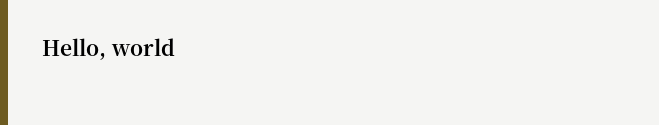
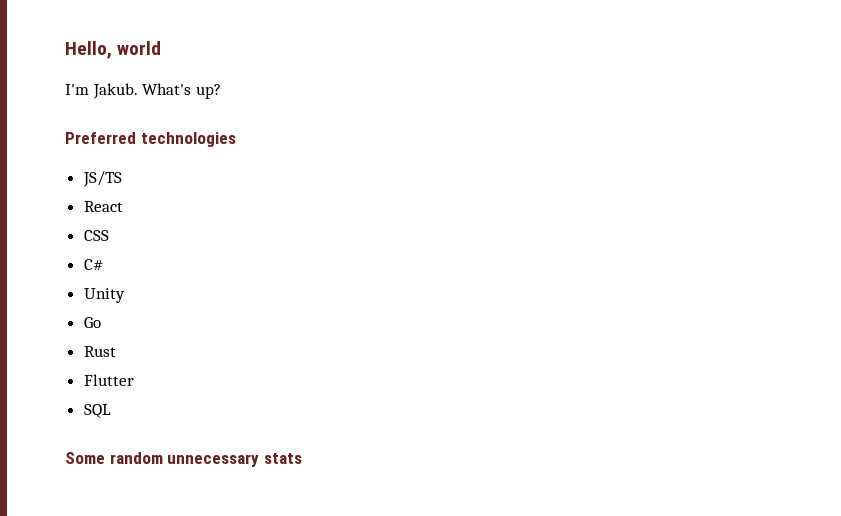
+ I'm Jakub. What's up?
+ Preferred technologies
+ JS/TS
+ React
+ CSS
+ C#
+ Unity
+ Go
+ Rust
+ Flutter
+ SQL
+ Some random unnecessary stats

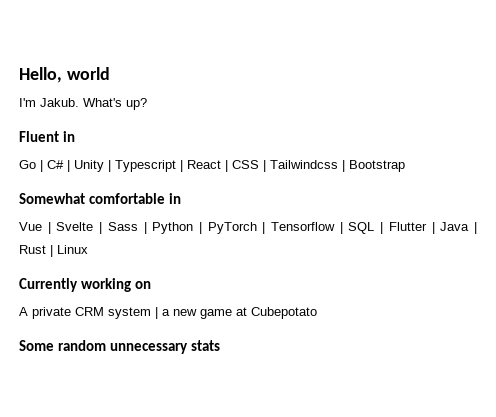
- Preferred technologies
- JS/TS
- React
- CSS
- C#
- Unity
- Go
- Rust
- Flutter
- SQL
+ Fluent in
+ Go | C# | Unity | Typescript | React | CSS | Tailwindcss | Bootstrap
+ Somewhat comfortable in
+ Vue | Svelte | Sass | Python | PyTorch | Tensorflow | SQL | Flutter | Java | Rust | Linux
+ Currently working on
+ A private CRM system | a new game at Cubepotato

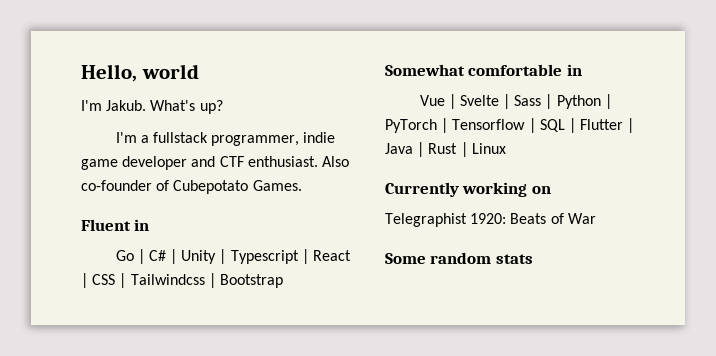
+ I'm a fullstack programmer, indie game developer and CTF enthusiast. Also co-founder of Cubepotato Games.
- A private CRM system | a new game at Cubepotato
+ Telegraphist 1920: Beats of War
- Some random unnecessary stats
+ Some random stats

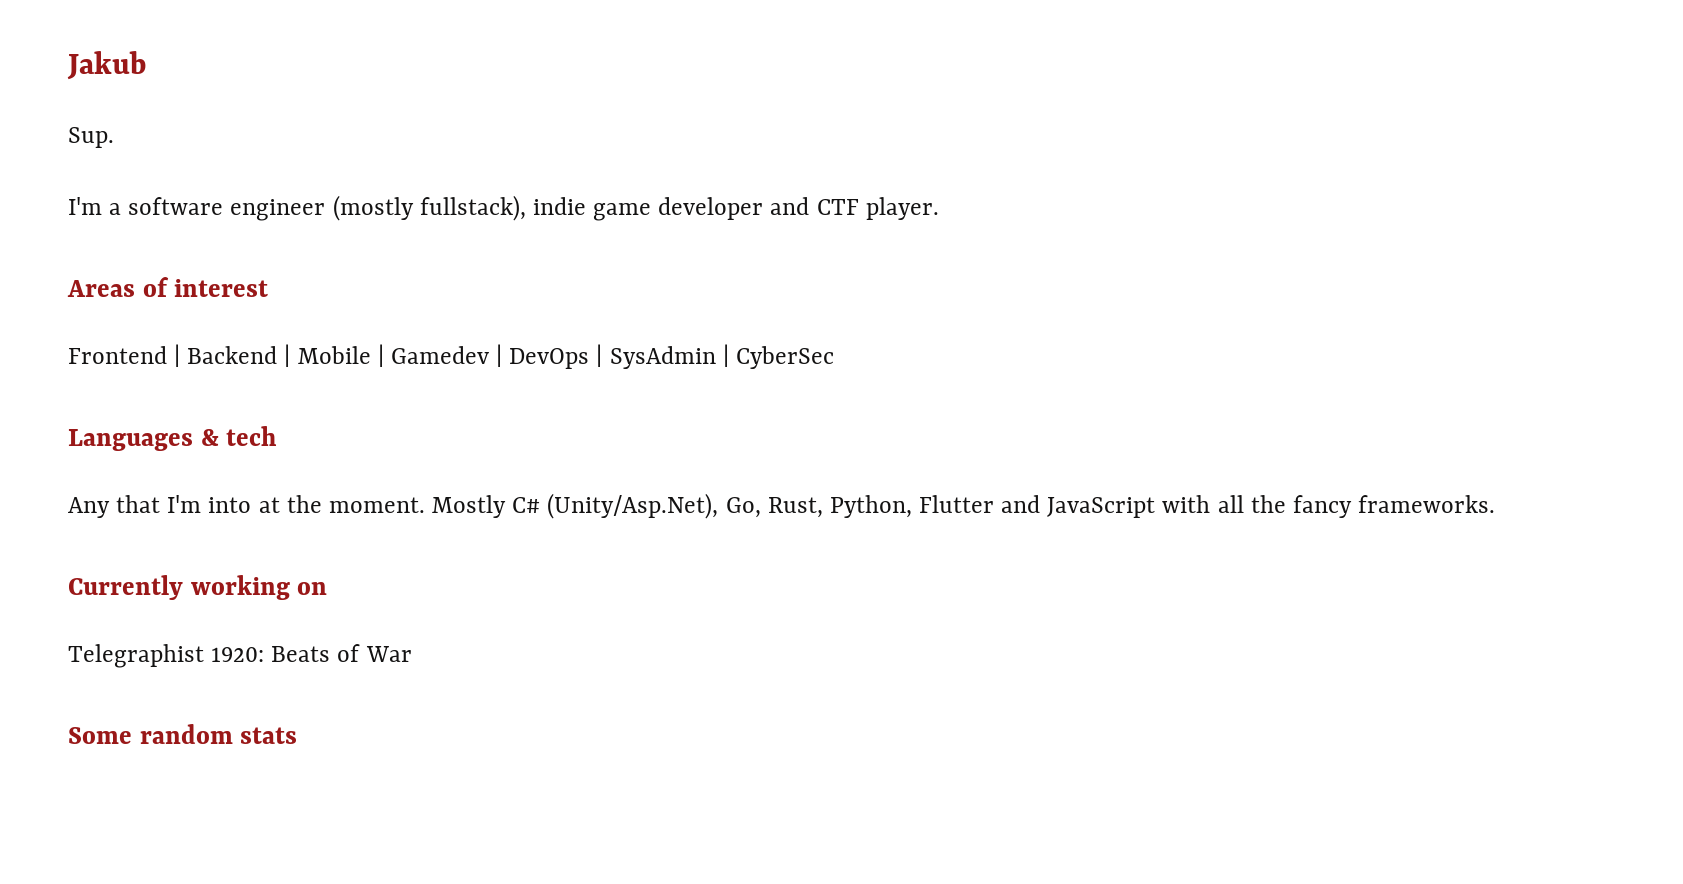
- Hello, world
- I'm Jakub. What's up?
- I'm a fullstack programmer, indie game developer and CTF enthusiast. Also co-founder of Cubepotato Games.
- Fluent in
- Go | C# | Unity | Typescript | React | CSS | Tailwindcss | Bootstrap
- Somewhat comfortable in
- Vue | Svelte | Sass | Python | PyTorch | Tensorflow | SQL | Flutter | Java | Rust | Linux
+ Jakub
+ Sup.
+ I'm a software engineer (mostly fullstack), indie game developer and CTF player.
+ Areas of interest
+ Frontend | Backend | Mobile | Gamedev | DevOps | SysAdmin | CyberSec
+ Languages & tech
+ Any that I'm into at the moment. Mostly C# (Unity/Asp.Net), Go, Rust, Python, Flutter and JavaScript with all the fancy frameworks.

